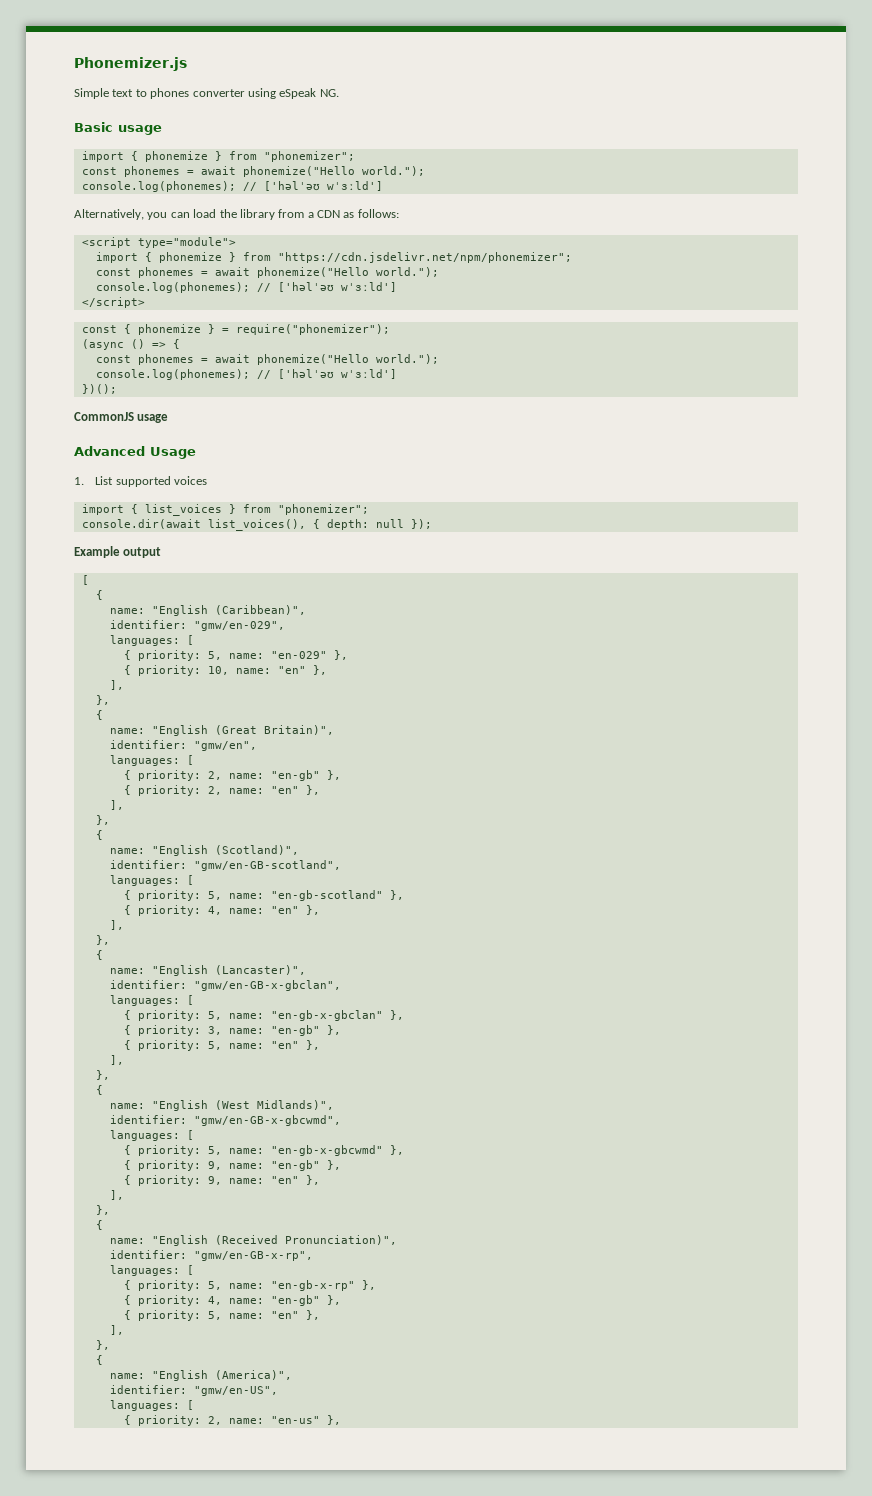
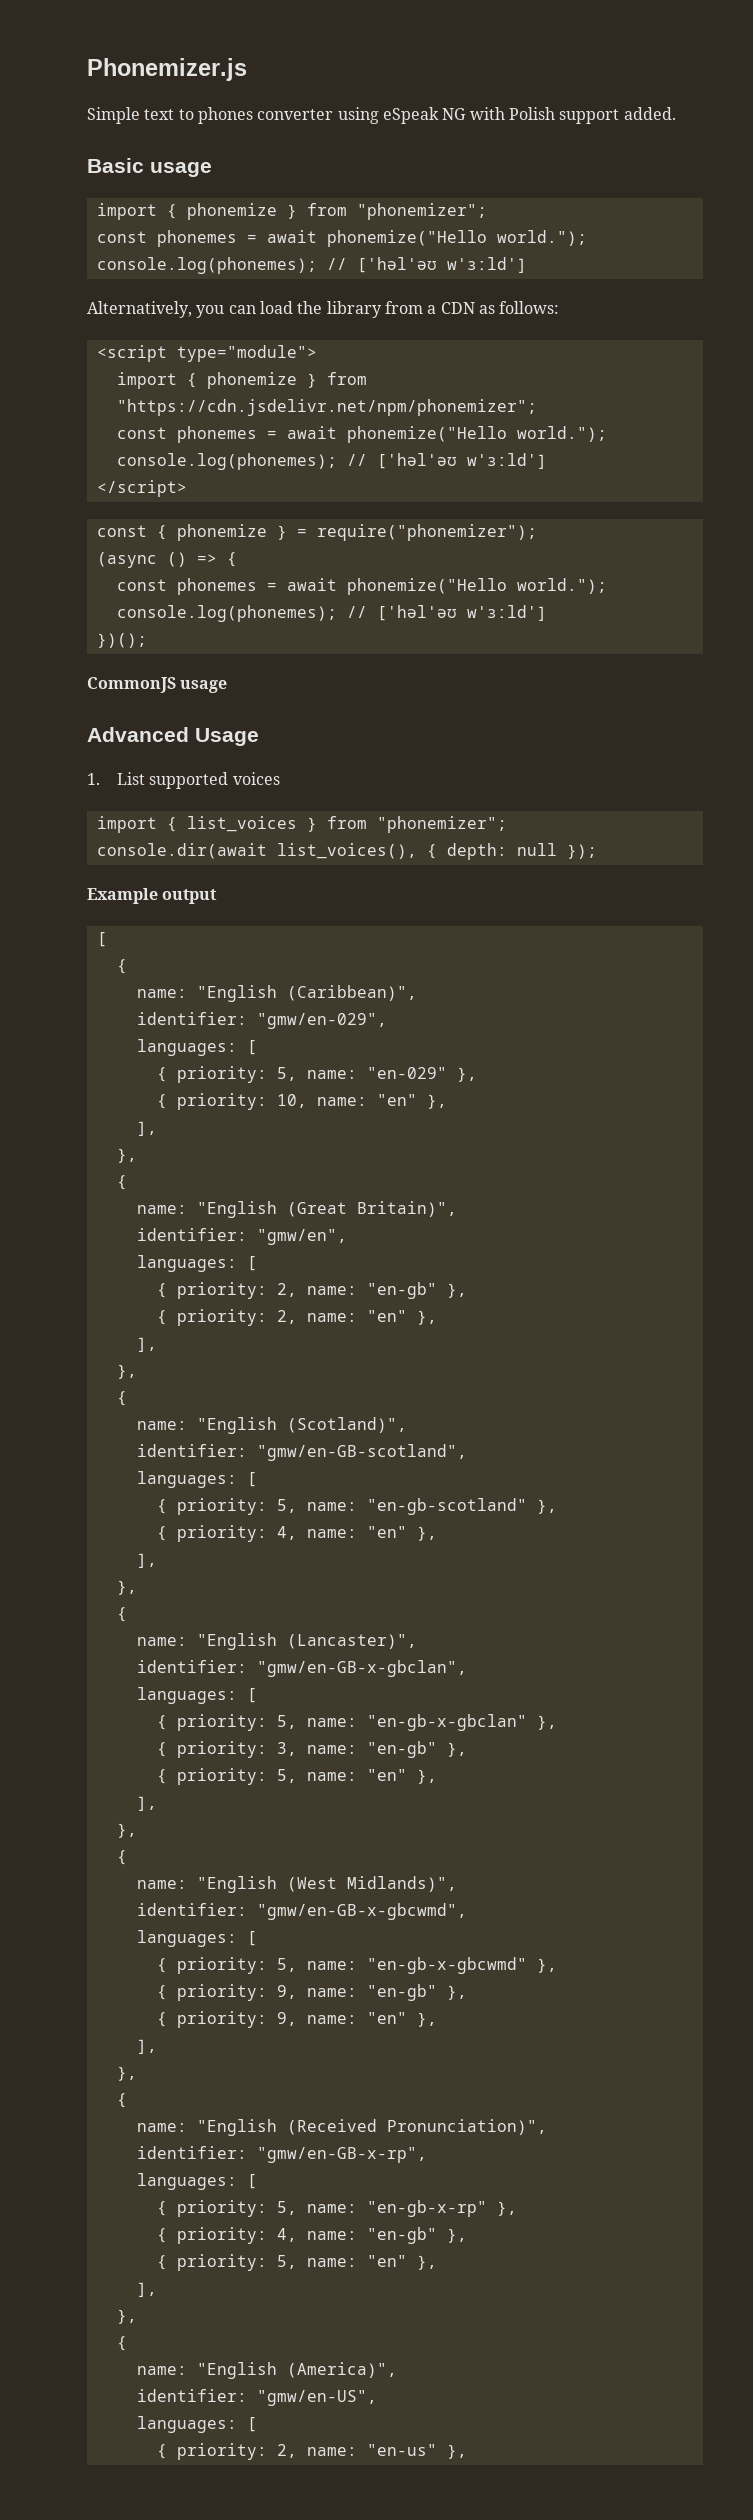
- Simple text to phones converter using eSpeak NG.
+ Simple text to phones converter using eSpeak NG with Polish support added.

